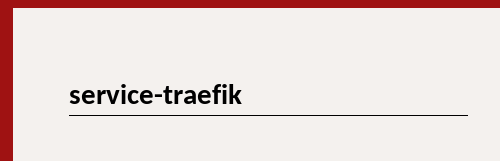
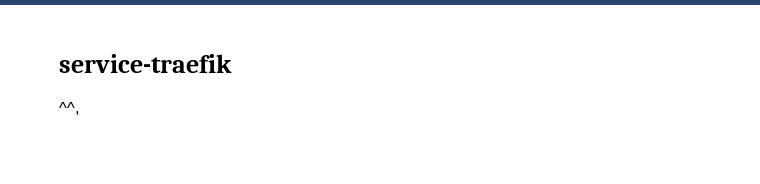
+ ^^,

